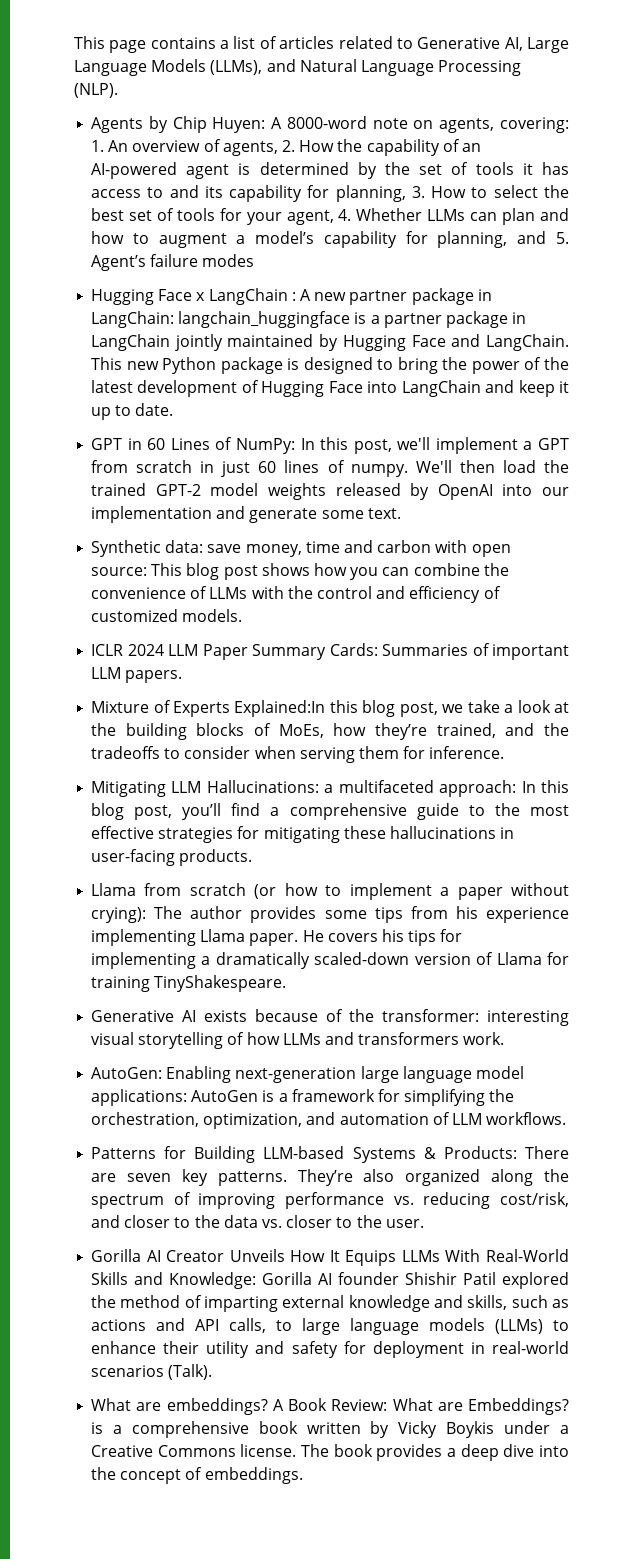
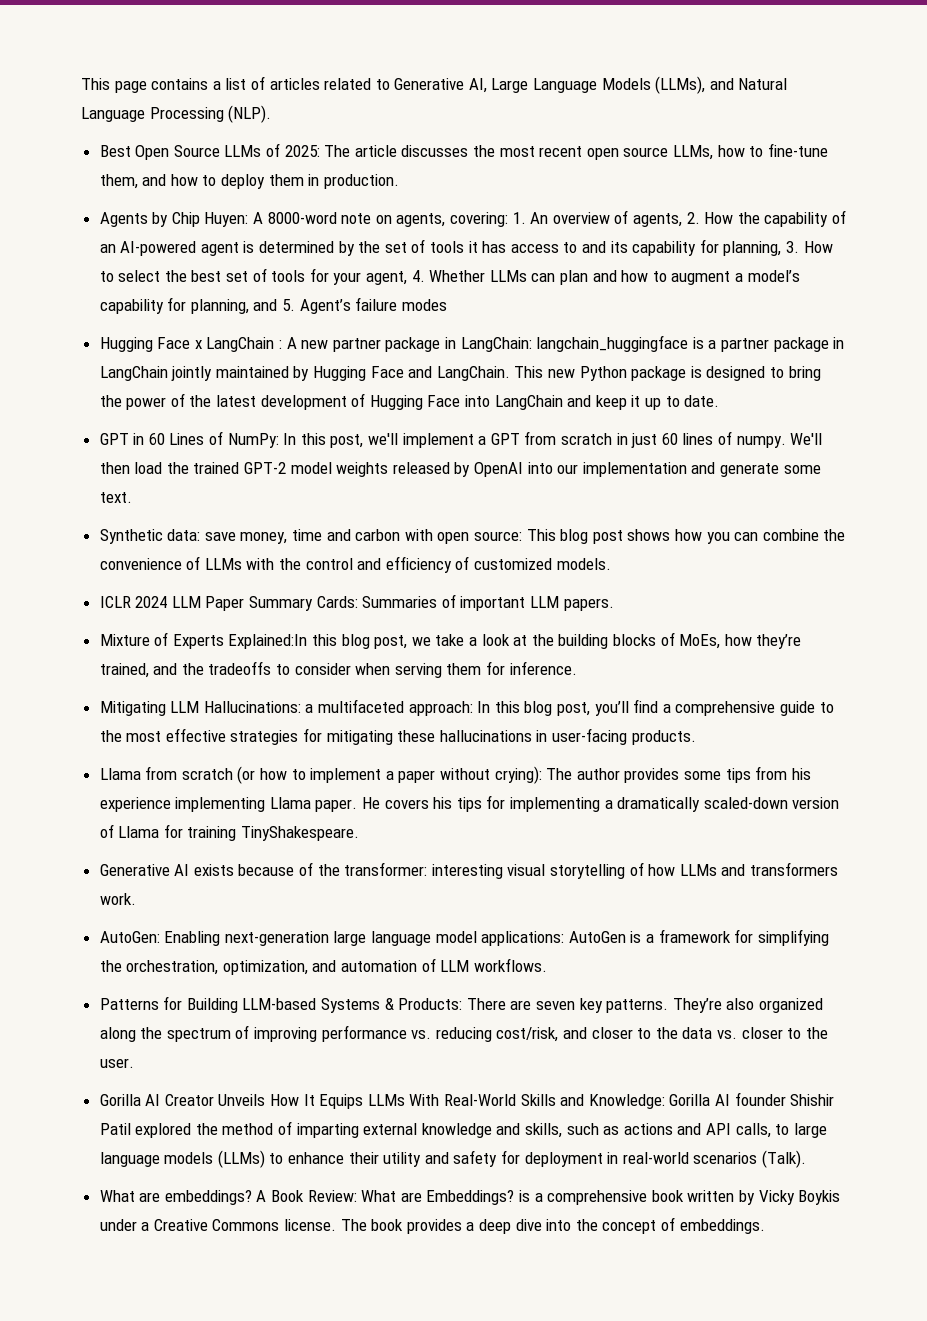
+ Best Open Source LLMs of 2025: The article discusses the most recent open source LLMs, how to fine-tune them, and how to deploy them in production.

